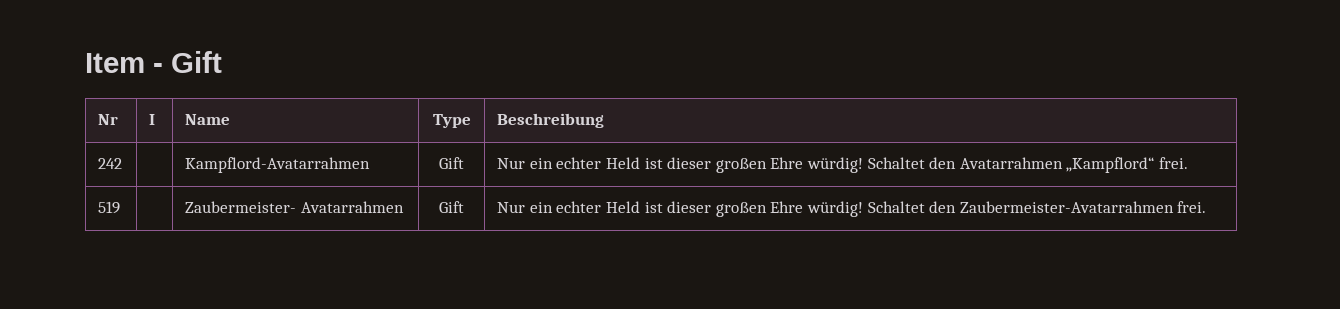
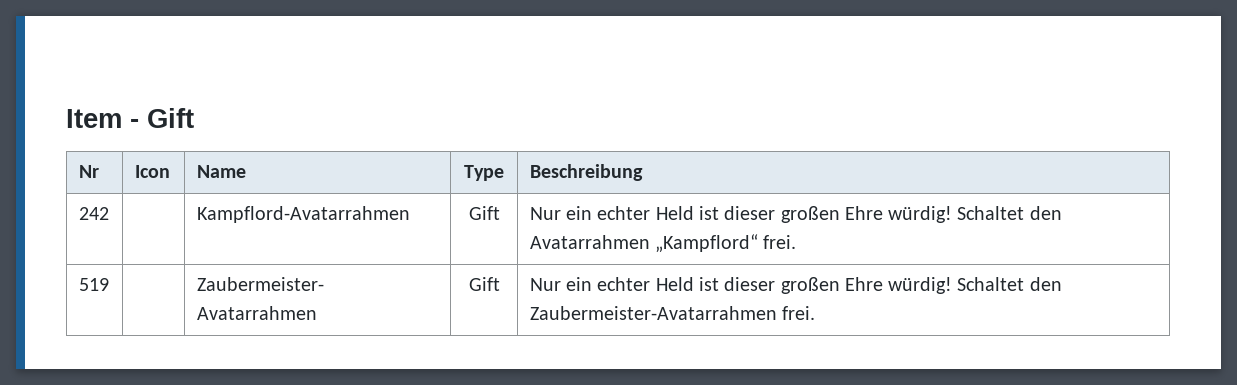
- Nr | I | Name | Type | Beschreibung
+ Nr | Icon | Name | Type | Beschreibung

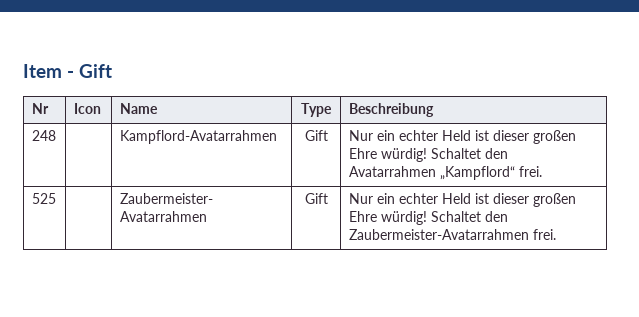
- 242 | | Kampflord-Avatarrahmen | Gift | Nur ein echter Held ist dieser großen Ehre würdig! Schaltet den Avatarrahmen „Kampflord“ frei.
+ 248 | | Kampflord-Avatarrahmen | Gift | Nur ein echter Held ist dieser großen Ehre würdig! Schaltet den Avatarrahmen „Kampflord“ frei.
- 519 | | Zaubermeister- Avatarrahmen | Gift | Nur ein echter Held ist dieser großen Ehre würdig! Schaltet den Zaubermeister-Avatarrahmen frei.
+ 525 | | Zaubermeister- Avatarrahmen | Gift | Nur ein echter Held ist dieser großen Ehre würdig! Schaltet den Zaubermeister-Avatarrahmen frei.

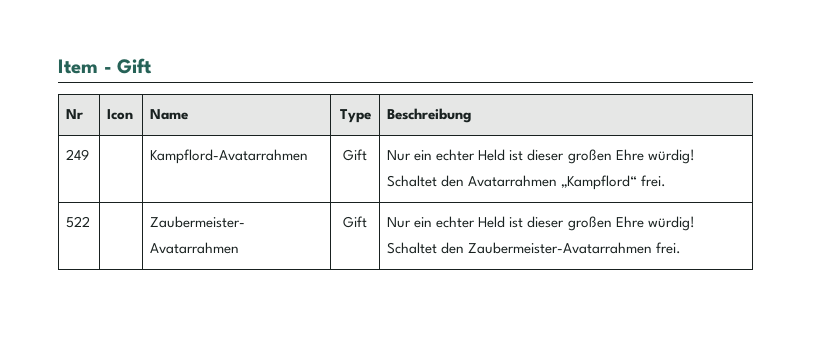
- 248 | | Kampflord-Avatarrahmen | Gift | Nur ein echter Held ist dieser großen Ehre würdig! Schaltet den Avatarrahmen „Kampflord“ frei.
+ 249 | | Kampflord-Avatarrahmen | Gift | Nur ein echter Held ist dieser großen Ehre würdig! Schaltet den Avatarrahmen „Kampflord“ frei.
- 525 | | Zaubermeister- Avatarrahmen | Gift | Nur ein echter Held ist dieser großen Ehre würdig! Schaltet den Zaubermeister-Avatarrahmen frei.
+ 522 | | Zaubermeister- Avatarrahmen | Gift | Nur ein echter Held ist dieser großen Ehre würdig! Schaltet den Zaubermeister-Avatarrahmen frei.

